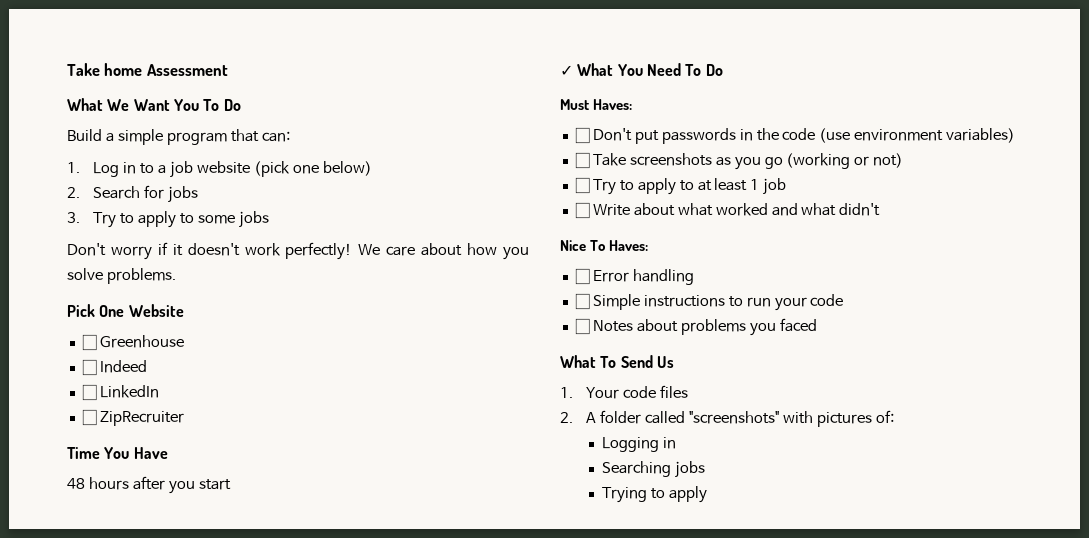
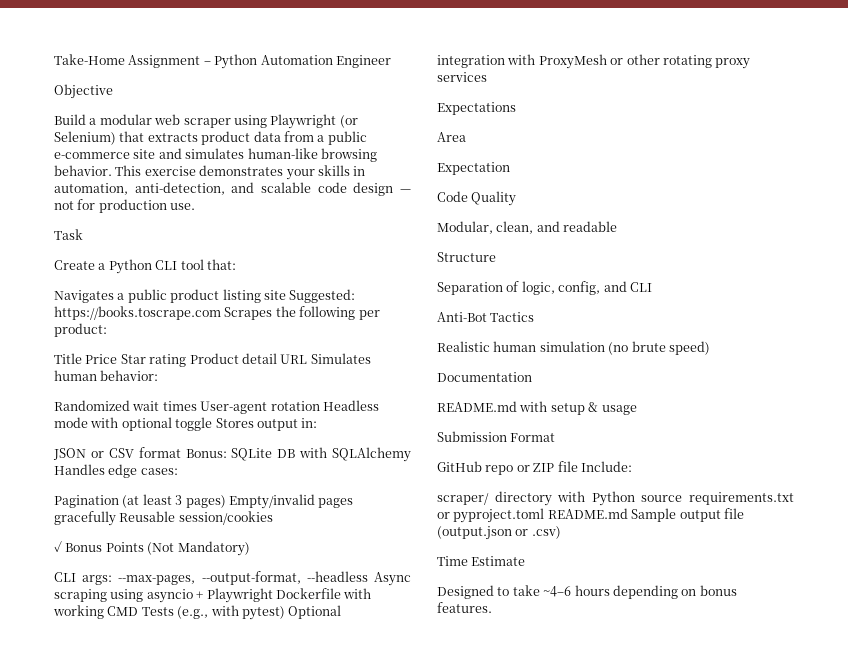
- Take home Assessment
- What We Want You To Do
- Build a simple program that can:
- 1. Log in to a job website (pick one below)
- 2. Search for jobs
- 3. Try to apply to some jobs
- Don't worry if it doesn't work perfectly! We care about how you solve problems.
- Pick One Website
- ☐ Greenhouse
- ☐ Indeed
- ☐ LinkedIn
- ☐ ZipRecruiter
- Time You Have
- 48 hours after you start
- ✓ What You Need To Do
- Must Haves:
- ☐ Don't put passwords in the code (use environment variables)
- ☐ Take screenshots as you go (working or not)
- ☐ Try to apply to at least 1 job
- ☐ Write about what worked and what didn't
- Nice To Haves:
- ☐ Error handling
- ☐ Simple instructions to run your code
- ☐ Notes about problems you faced
- What To Send Us
- 1. Your code files
- 2. A folder called "screenshots" with pictures of:
- Logging in
- Searching jobs
- Trying to apply
+ Take-Home Assignment – Python Automation Engineer
+ Objective
+ Build a modular web scraper using Playwright (or Selenium) that extracts product data from a public e-commerce site and simulates human-like browsing behavior. This exercise demonstrates your skills in automation, anti-detection, and scalable code design — not for production use.
+ Task
+ Create a Python CLI tool that:
+ Navigates a public product listing site Suggested: https://books.toscrape.com Scrapes the following per product:
+ Title Price Star rating Product detail URL Simulates human behavior:
+ Randomized wait times User-agent rotation Headless mode with optional toggle Stores output in:
+ JSON or CSV format Bonus: SQLite DB with SQLAlchemy Handles edge cases:
+ Pagination (at least 3 pages) Empty/invalid pages gracefully Reusable session/cookies
+ ✓ Bonus Points (Not Mandatory)
+ CLI args: --max-pages, --output-format, --headless Async scraping using asyncio + Playwright Dockerfile with working CMD Tests (e.g., with pytest) Optional integration with ProxyMesh or other rotating proxy services
+ Expectations
+ Area
+ Expectation
+ Code Quality
+ Modular, clean, and readable
+ Structure
+ Separation of logic, config, and CLI
+ Anti-Bot Tactics
+ Realistic human simulation (no brute speed)
+ Documentation
+ README.md with setup & usage
+ Submission Format
+ GitHub repo or ZIP file Include:
+ scraper/ directory with Python source requirements.txt or pyproject.toml README.md Sample output file (output.json or .csv)
+ Time Estimate
+ Designed to take ~4–6 hours depending on bonus features.

